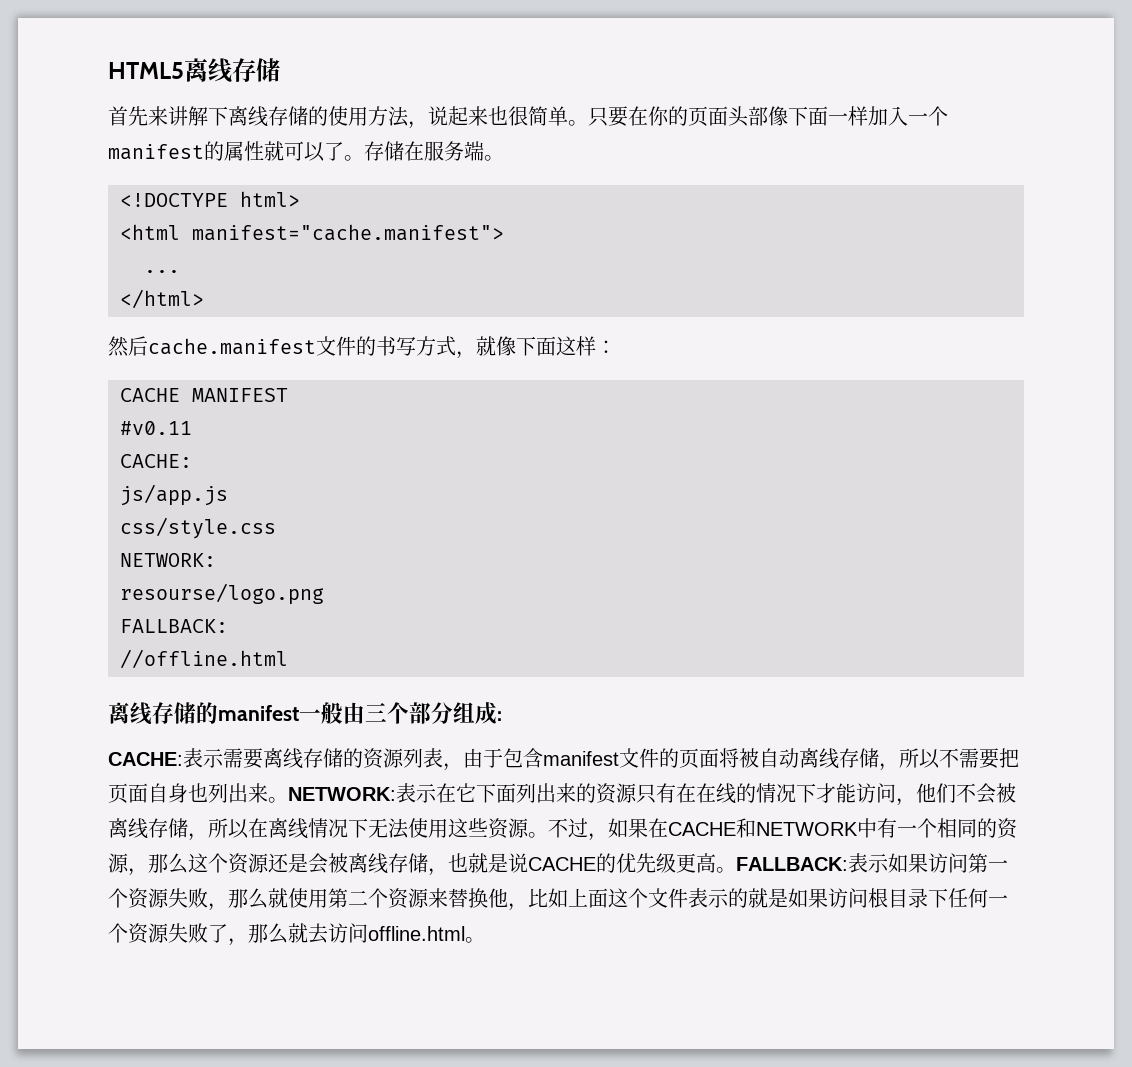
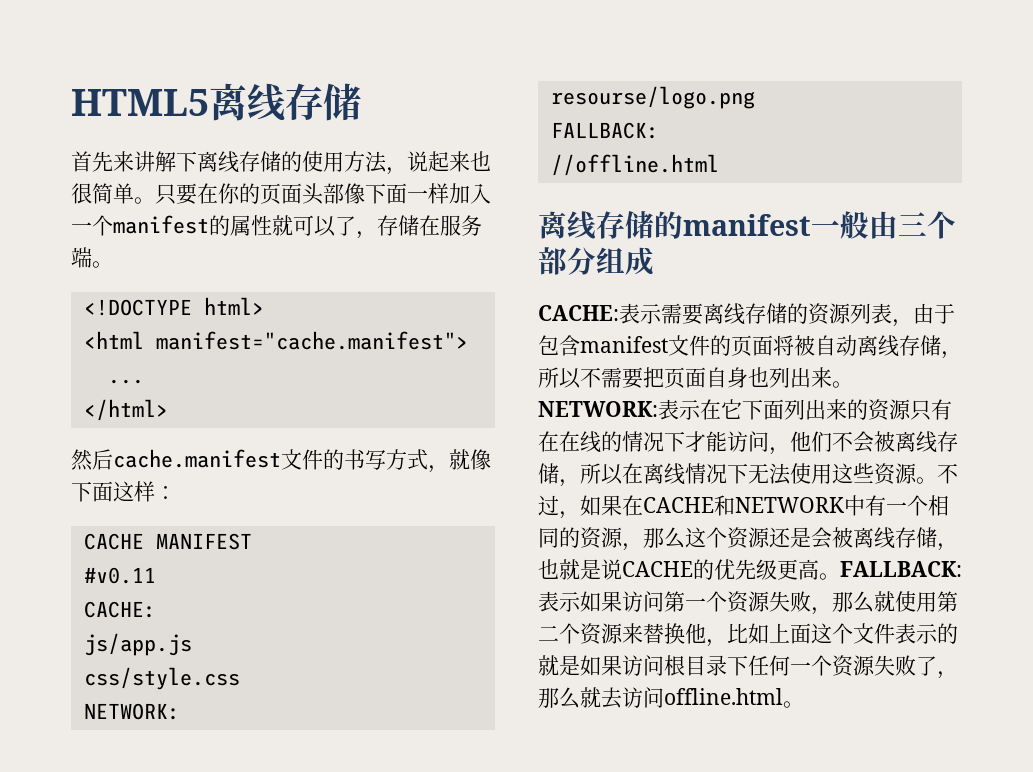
- 只要在你的页面头部像下面一样加入一个manifest的属性就可以了。存储在服务端。
+ 只要在你的页面头部像下面一样加入一个manifest的属性就可以了，存储在服务端。
- 离线存储的manifest一般由三个部分组成:
+ 离线存储的manifest一般由三个部分组成

